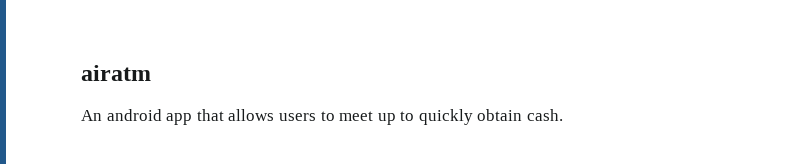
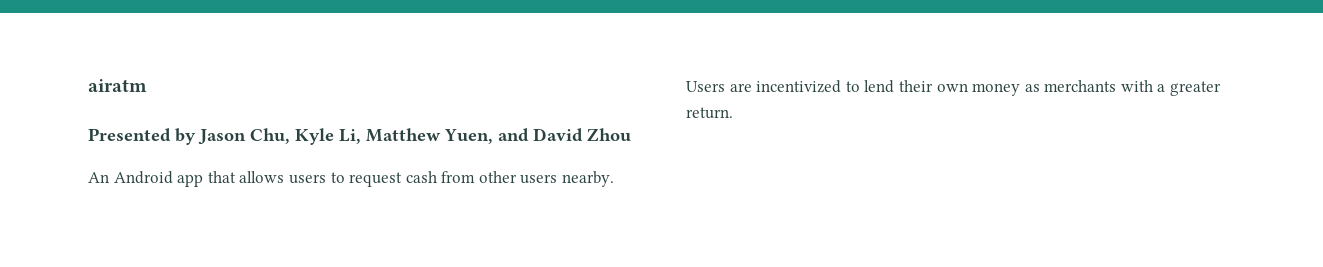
+ Presented by Jason Chu, Kyle Li, Matthew Yuen, and David Zhou
- An android app that allows users to meet up to quickly obtain cash.
+ An Android app that allows users to request cash from other users nearby. Users are incentivized to lend their own money as merchants with a greater return.

